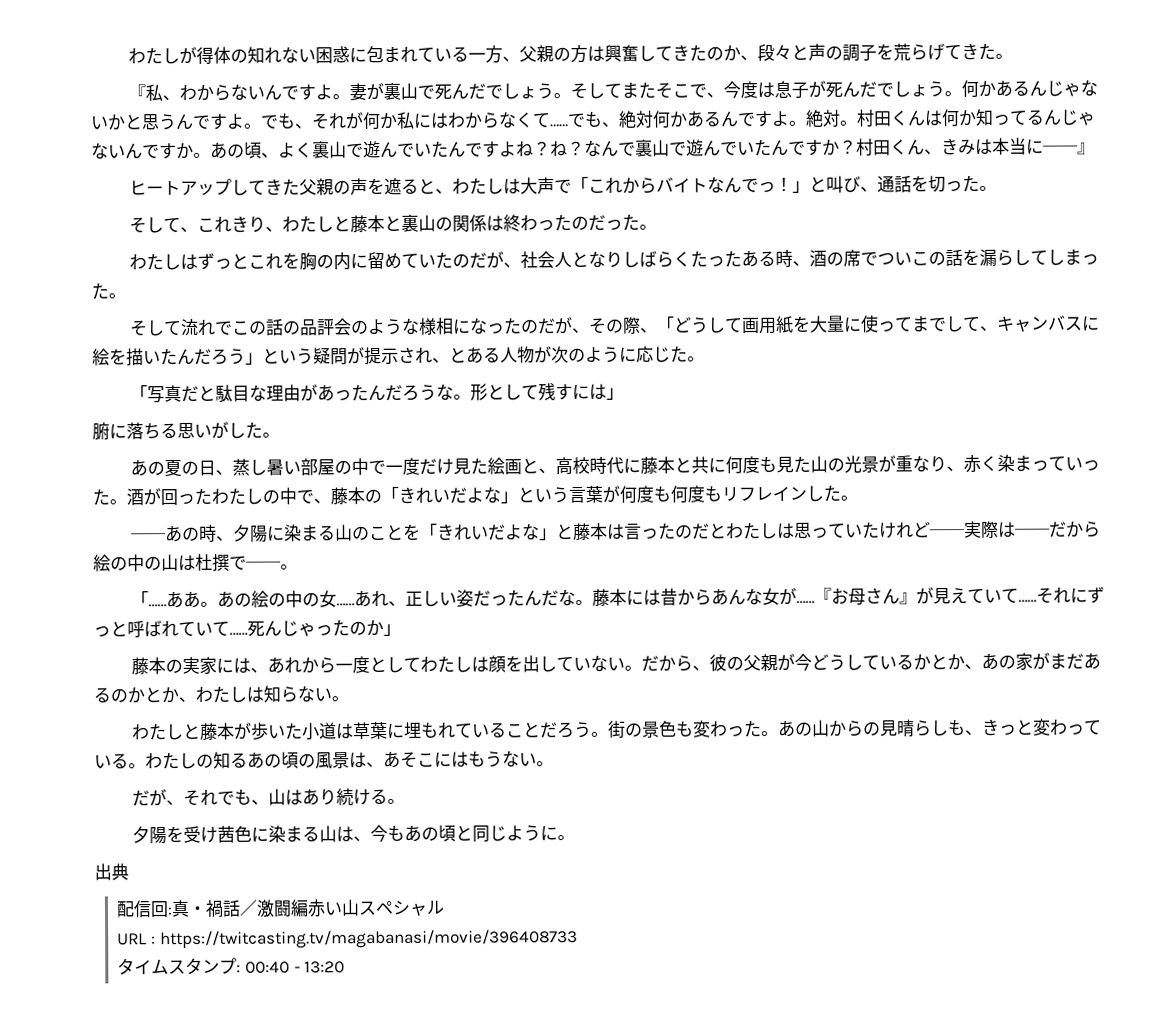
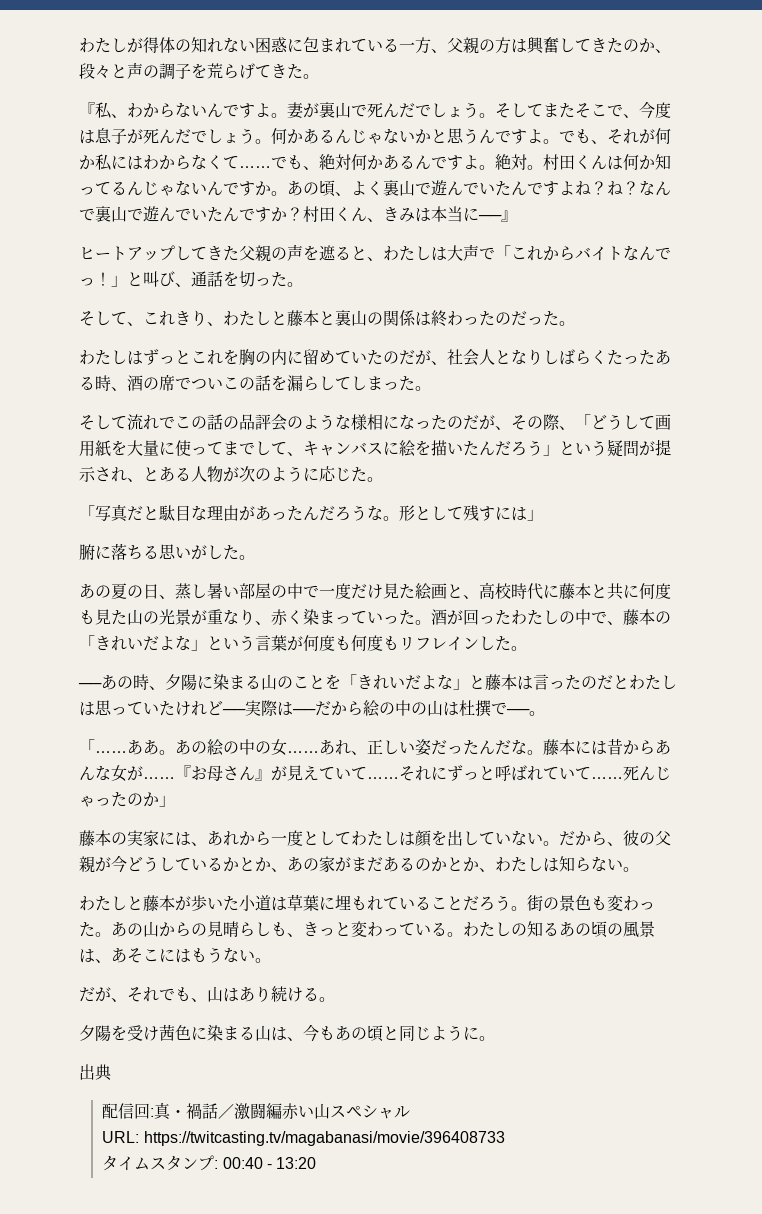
- URL : https://twitcasting.tv/magabanasi/movie/396408733
+ URL: https://twitcasting.tv/magabanasi/movie/396408733

